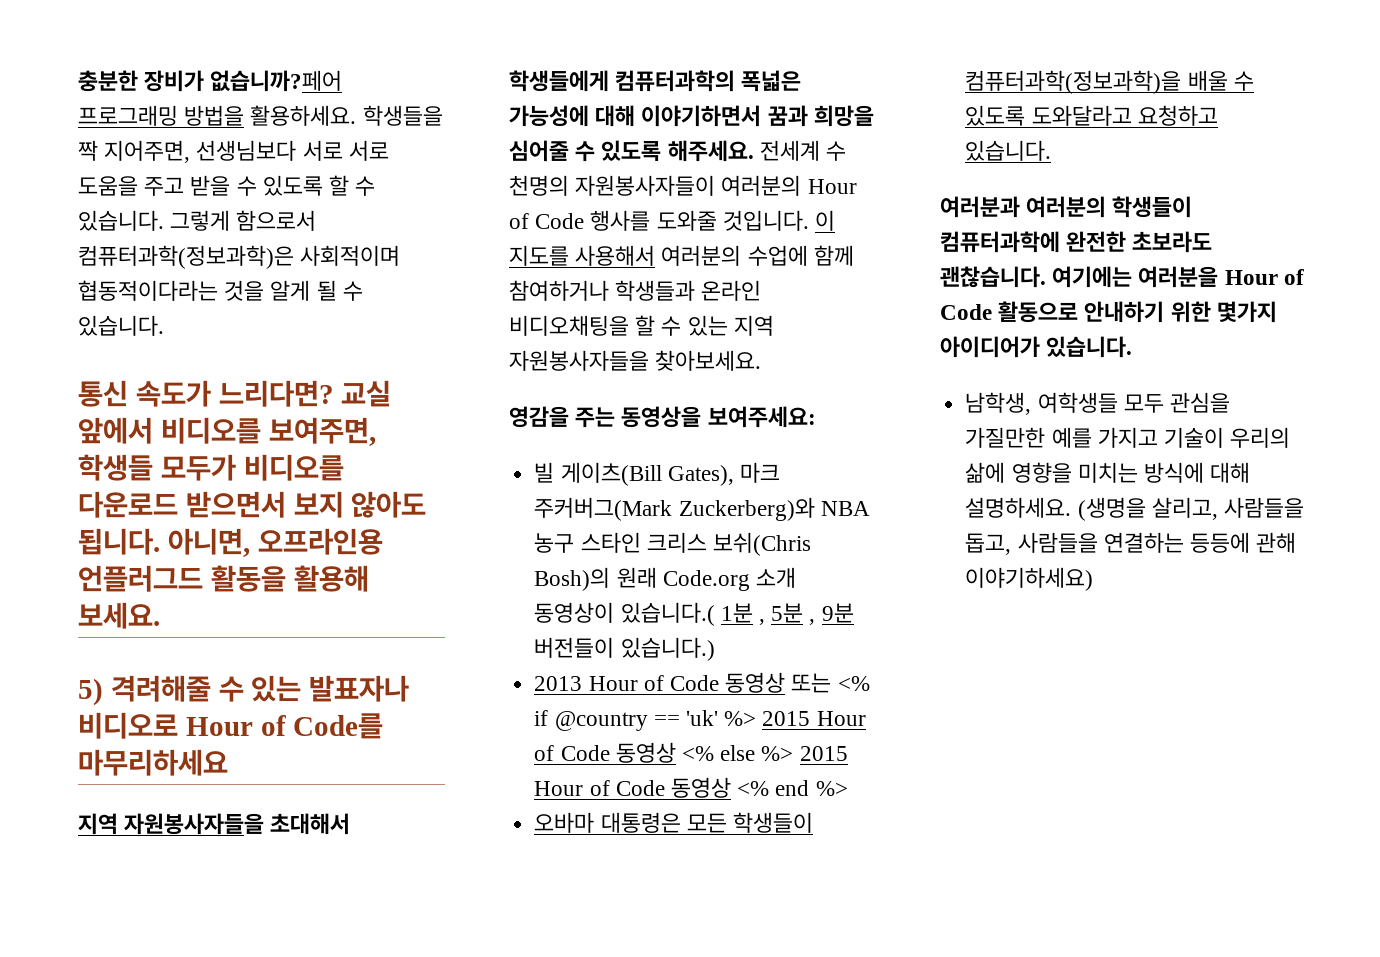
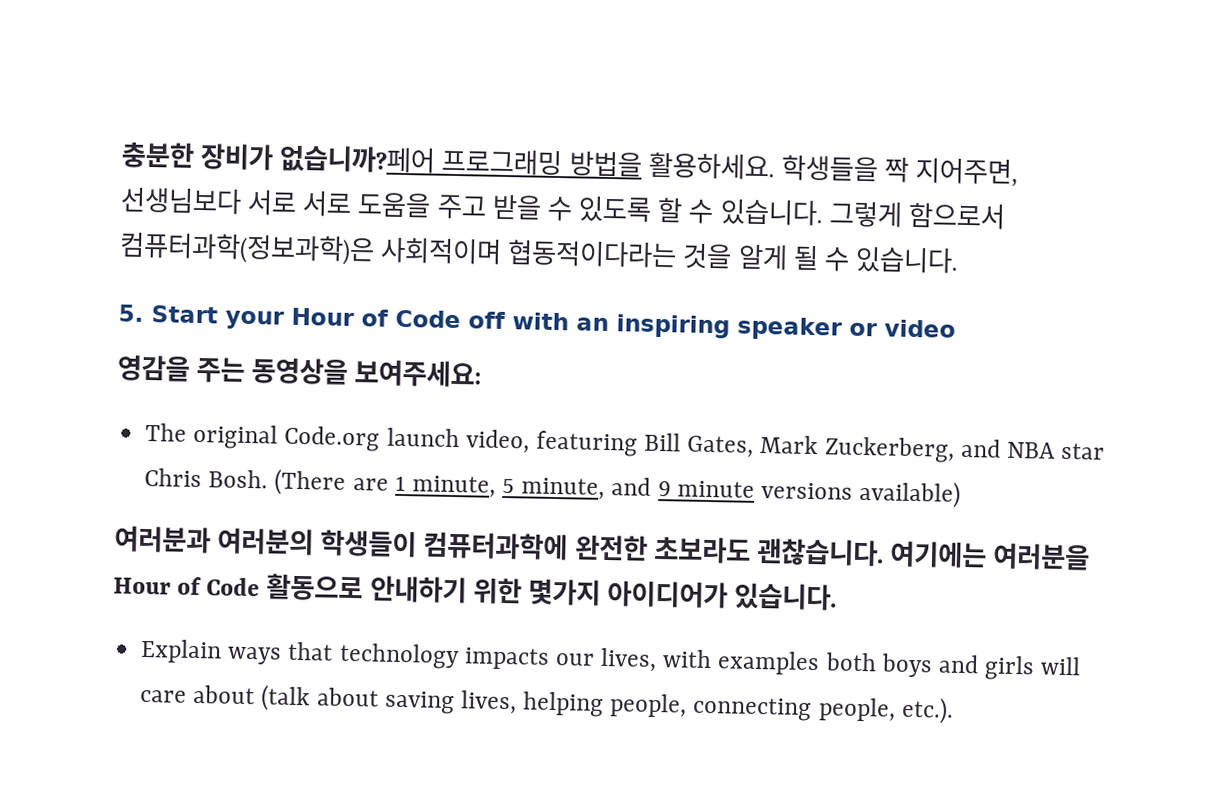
- 통신 속도가 느리다면? 교실 앞에서 비디오를 보여주면, 학생들 모두가 비디오를 다운로드 받으면서 보지 않아도 됩니다. 아니면, 오프라인용 언플러그드 활동을 활용해 보세요.
- 5) 격려해줄 수 있는 발표자나 비디오로 Hour of Code를 마무리하세요
- 지역 자원봉사자들을 초대해서 학생들에게 컴퓨터과학의 폭넓은 가능성에 대해 이야기하면서 꿈과 희망을 심어줄 수 있도록 해주세요. 전세계 수 천명의 자원봉사자들이 여러분의 Hour of Code 행사를 도와줄 것입니다. 이 지도를 사용해서 여러분의 수업에 함께 참여하거나 학생들과 온라인 비디오채팅을 할 수 있는 지역 자원봉사자들을 찾아보세요.
+ 5. Start your Hour of Code off with an inspiring speaker or video
  영감을 주는 동영상을 보여주세요:
- 빌 게이츠(Bill Gates), 마크 주커버그(Mark Zuckerberg)와 NBA 농구 스타인 크리스 보쉬(Chris Bosh)의 원래 Code.org 소개 동영상이 있습니다.( 1분 , 5분 , 9분 버전들이 있습니다.)
- 2013 Hour of Code 동영상 또는 <% if @country == 'uk' %> 2015 Hour of Code 동영상 <% else %> 2015 Hour of Code 동영상 <% end %>
- 오바마 대통령은 모든 학생들이 컴퓨터과학(정보과학)을 배울 수 있도록 도와달라고 요청하고 있습니다.
+ The original Code.org launch video, featuring Bill Gates, Mark Zuckerberg, and NBA star Chris Bosh. (There are 1 minute, 5 minute, and 9 minute versions available)
- 남학생, 여학생들 모두 관심을 가질만한 예를 가지고 기술이 우리의 삶에 영향을 미치는 방식에 대해 설명하세요. (생명을 살리고, 사람들을 돕고, 사람들을 연결하는 등등에 관해 이야기하세요)
+ Explain ways that technology impacts our lives, with examples both boys and girls will care about (talk about saving lives, helping people, connecting people, etc.).

